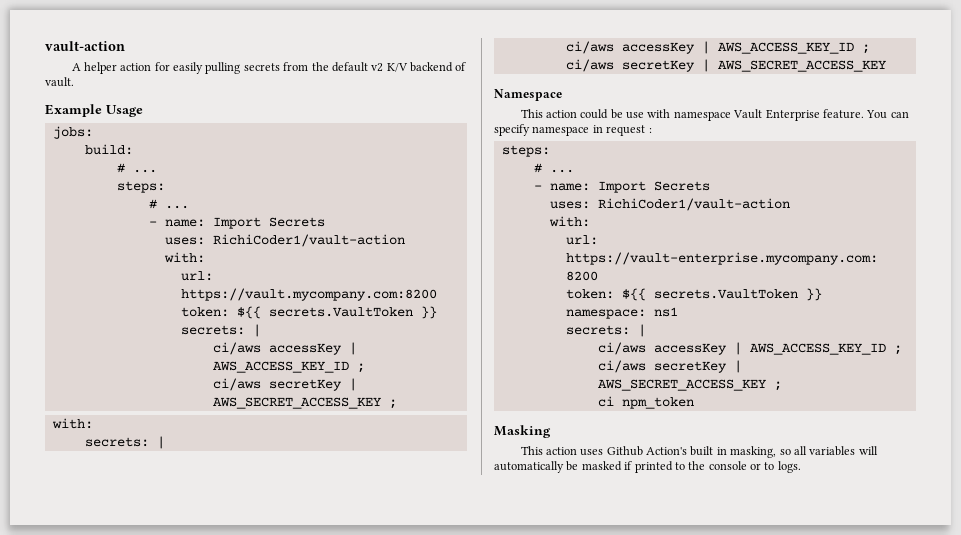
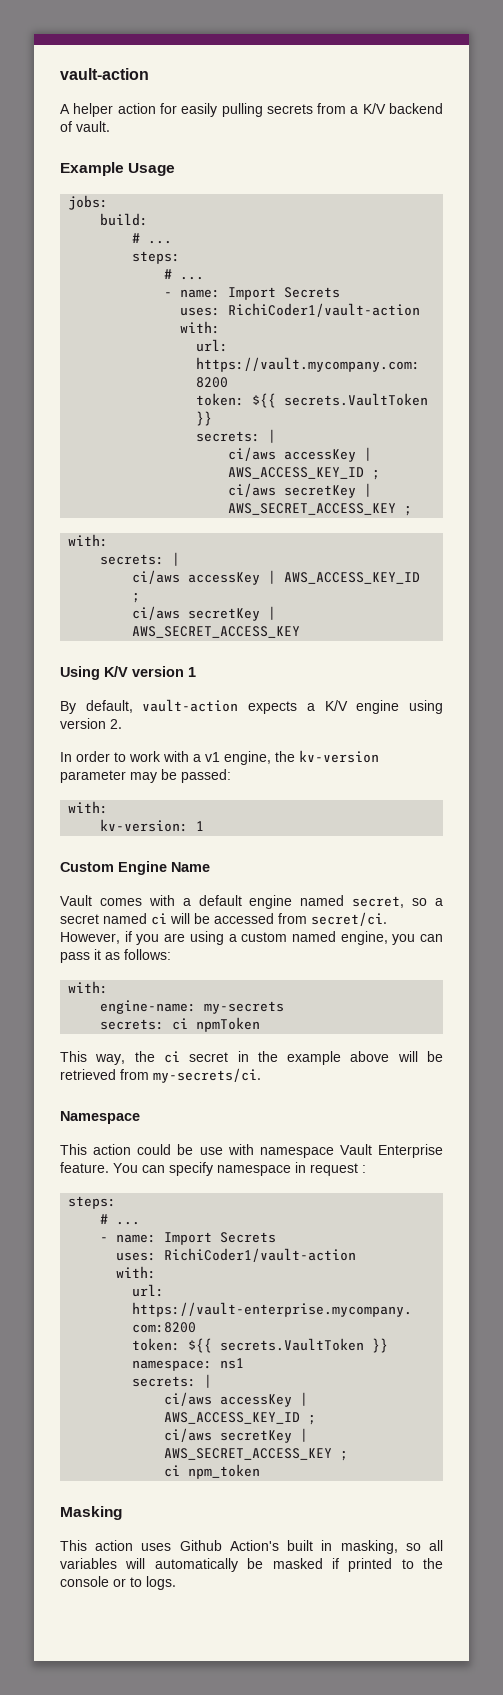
- A helper action for easily pulling secrets from the default v2 K/V backend of vault.
+ A helper action for easily pulling secrets from a K/V backend of vault.
+ Using K/V version 1
+ By default, vault-action expects a K/V engine using version 2.
+ In order to work with a v1 engine, the kv-version parameter may be passed:
+ with:
+ kv-version: 1
+ Custom Engine Name
+ Vault comes with a default engine named secret, so a secret named ci will be accessed from secret/ci. However, if you are using a custom named engine, you can pass it as follows:
+ with:
+ engine-name: my-secrets
+ secrets: ci npmToken
+ This way, the ci secret in the example above will be retrieved from my-secrets/ci.

